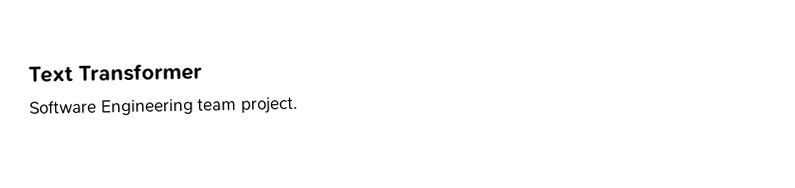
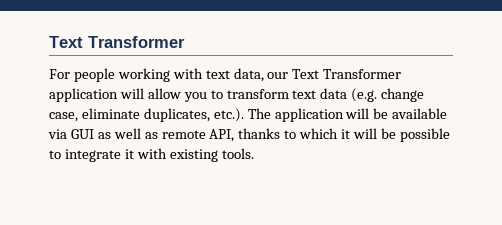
- Software Engineering team project.
+ For people working with text data, our Text Transformer application will allow you to transform text data (e.g. change case, eliminate duplicates, etc.). The application will be available via GUI as well as remote API, thanks to which it will be possible to integrate it with existing tools.

